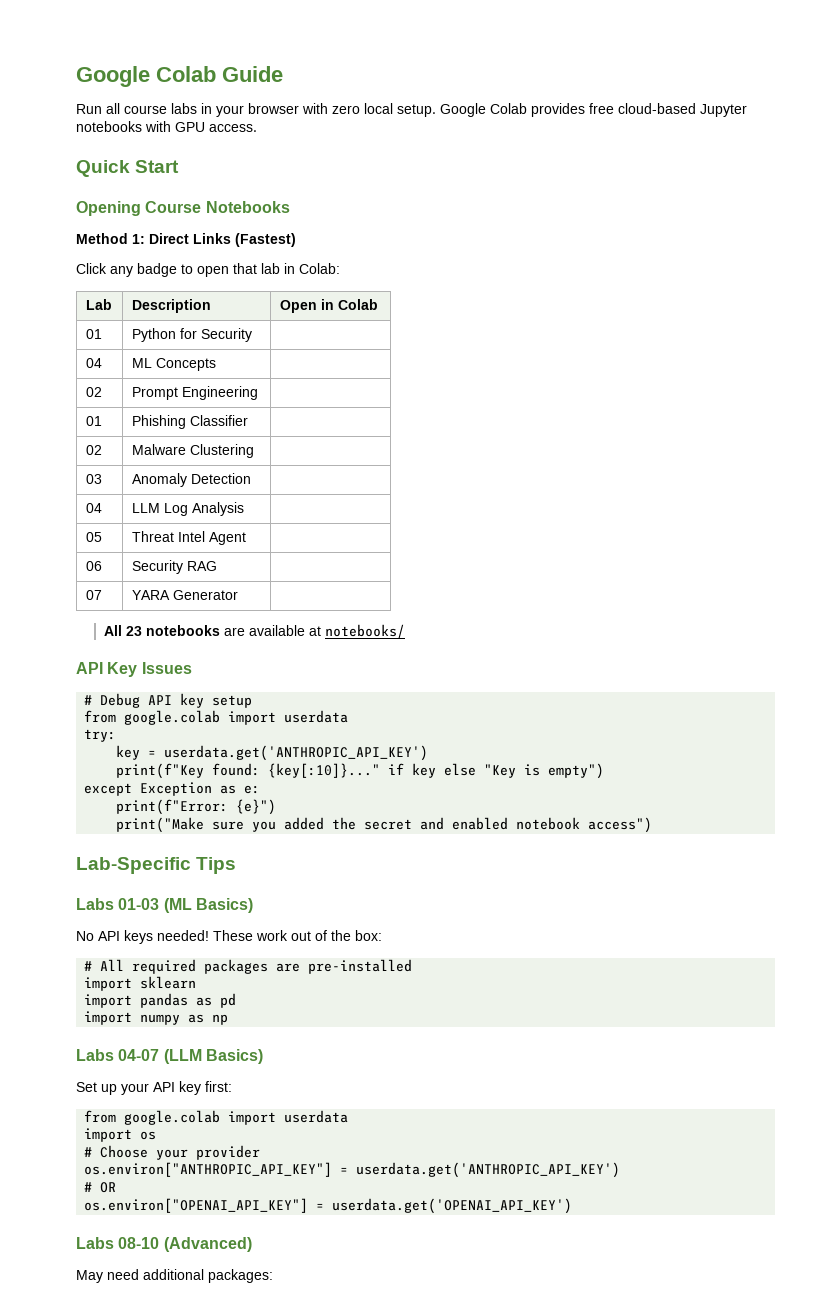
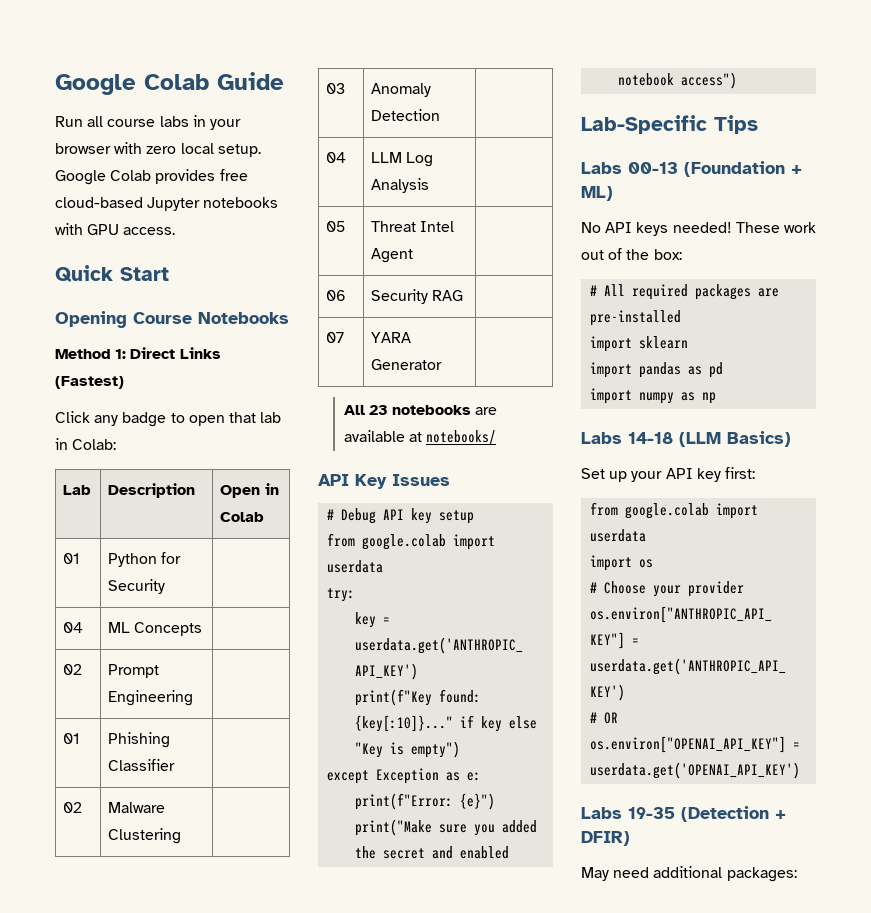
- Labs 01-03 (ML Basics)
+ Labs 00-13 (Foundation + ML)
- Labs 04-07 (LLM Basics)
+ Labs 14-18 (LLM Basics)
- Labs 08-10 (Advanced)
+ Labs 19-35 (Detection + DFIR)

